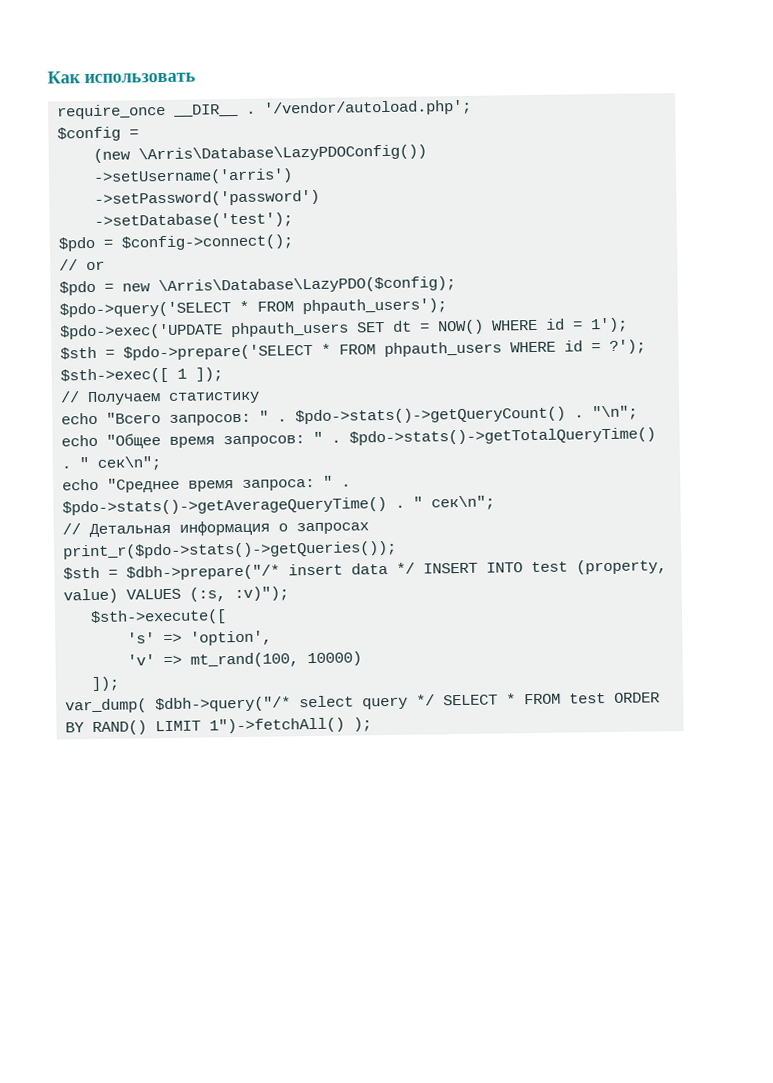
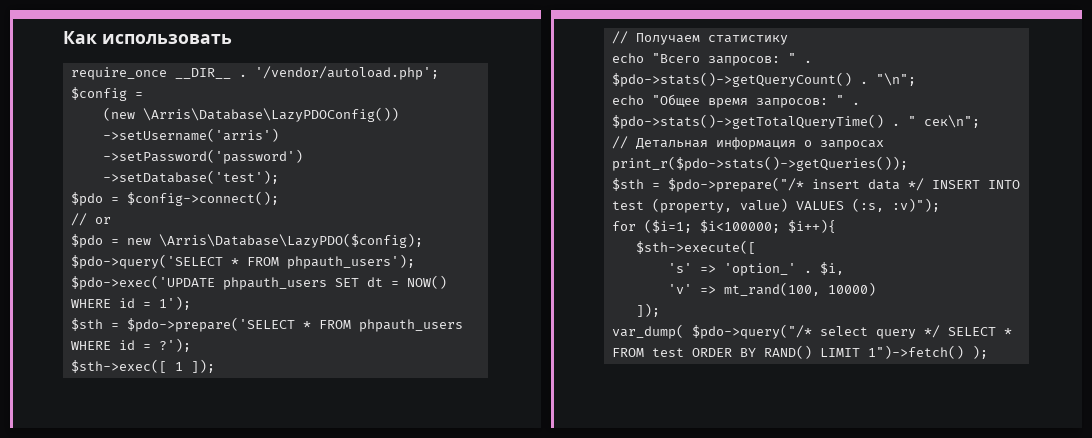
- echo "Среднее время запроса: " . $pdo->stats()->getAverageQueryTime() . " сек\n";
- $sth = $dbh->prepare("/* insert data */ INSERT INTO test (property, value) VALUES (:s, :v)");
+ $sth = $pdo->prepare("/* insert data */ INSERT INTO test (property, value) VALUES (:s, :v)");
+ for ($i=1; $i<100000; $i++){
- 's' => 'option',
+ 's' => 'option_' . $i,
- var_dump( $dbh->query("/* select query */ SELECT * FROM test ORDER BY RAND() LIMIT 1")->fetchAll() );
+ var_dump( $pdo->query("/* select query */ SELECT * FROM test ORDER BY RAND() LIMIT 1")->fetch() );

